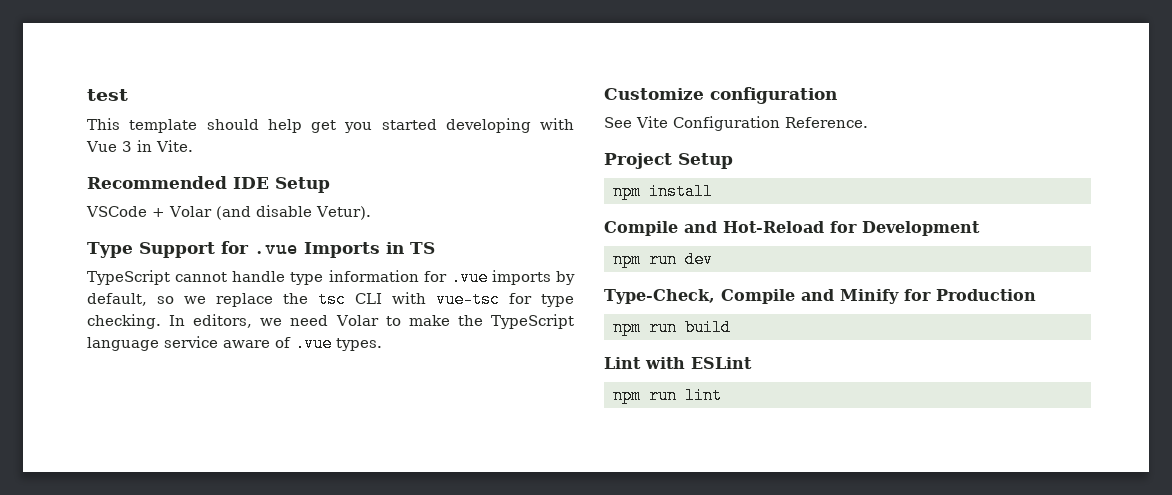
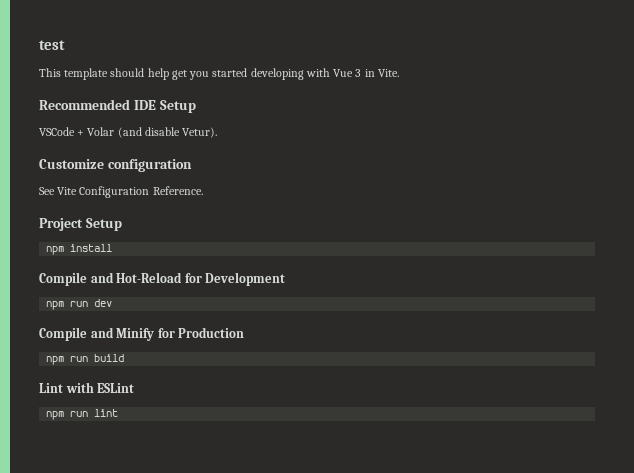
- Type Support for .vue Imports in TS
- TypeScript cannot handle type information for .vue imports by default, so we replace the tsc CLI with vue-tsc for type checking. In editors, we need Volar to make the TypeScript language service aware of .vue types.
- Type-Check, Compile and Minify for Production
+ Compile and Minify for Production

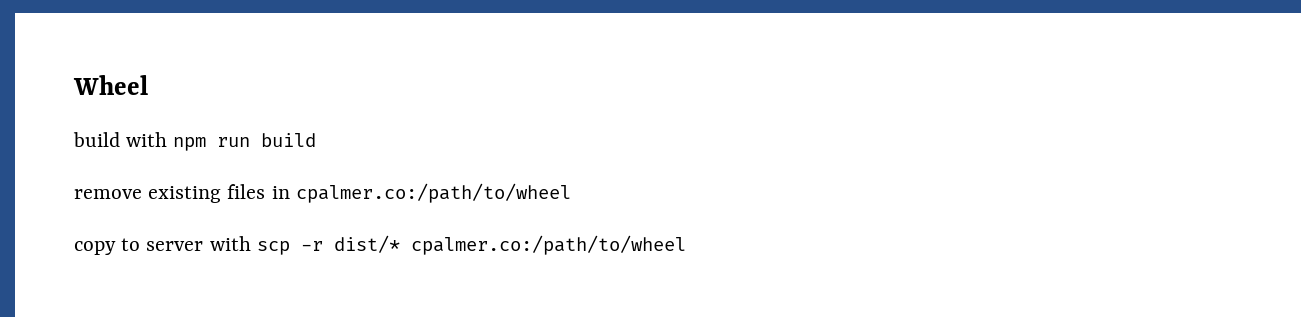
- test
- This template should help get you started developing with Vue 3 in Vite.
- Recommended IDE Setup
- VSCode + Volar (and disable Vetur).
- Customize configuration
- See Vite Configuration Reference.
- Project Setup
- npm install
- Compile and Hot-Reload for Development
- npm run dev
- Compile and Minify for Production
- npm run build
- Lint with ESLint
- npm run lint
+ Wheel
+ build with npm run build
+ remove existing files in cpalmer.co:/path/to/wheel
+ copy to server with scp -r dist/* cpalmer.co:/path/to/wheel

